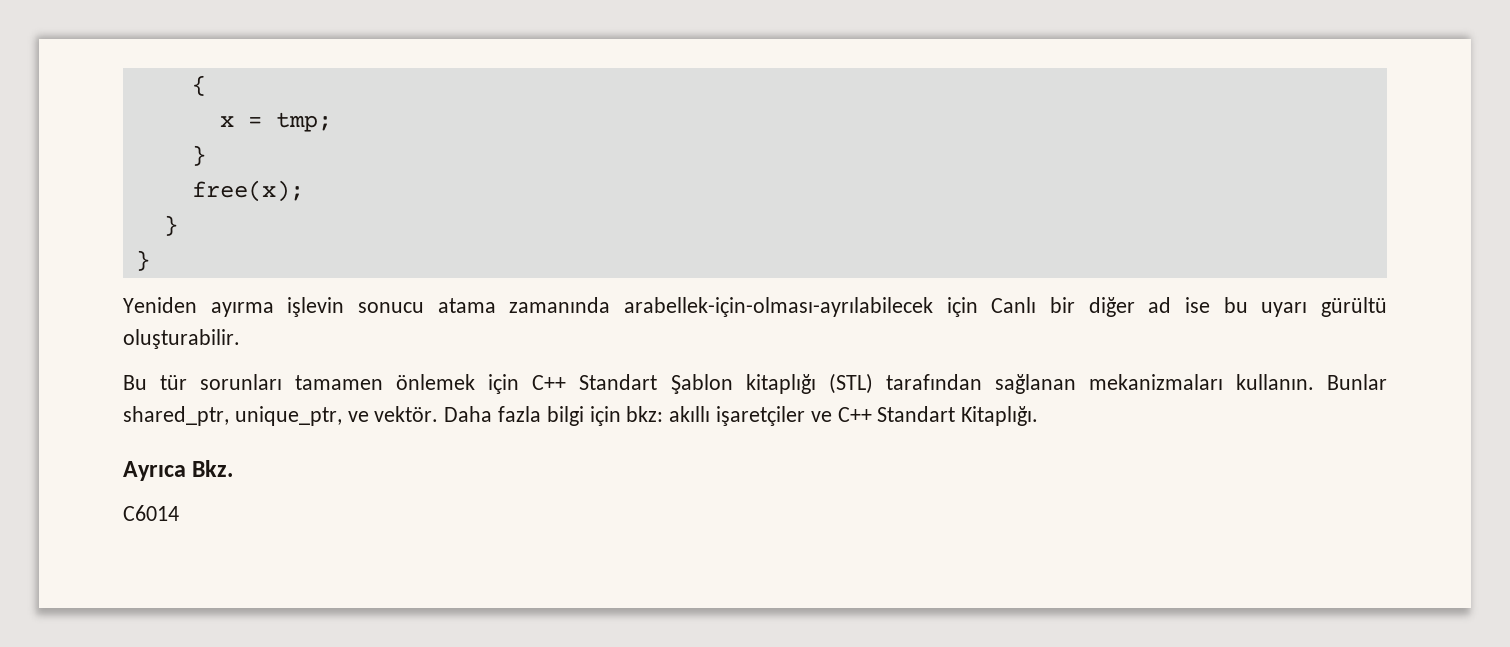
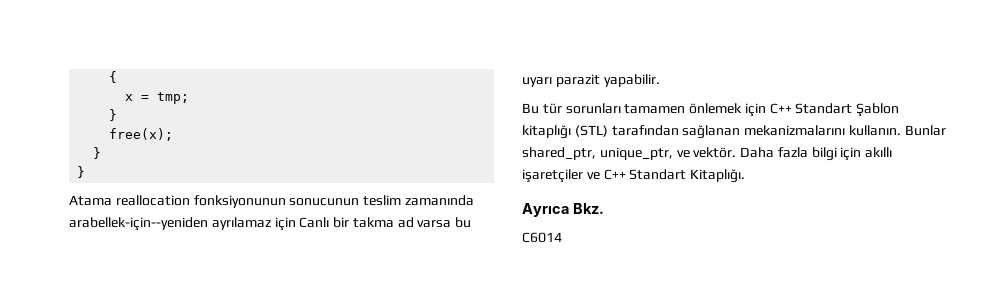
- Yeniden ayırma işlevin sonucu atama zamanında arabellek-için-olması-ayrılabilecek için Canlı bir diğer ad ise bu uyarı gürültü oluşturabilir.
+ Atama reallocation fonksiyonunun sonucunun teslim zamanında arabellek-için--yeniden ayrılamaz için Canlı bir takma ad varsa bu uyarı parazit yapabilir.
- Bu tür sorunları tamamen önlemek için C++ Standart Şablon kitaplığı (STL) tarafından sağlanan mekanizmaları kullanın.
+ Bu tür sorunları tamamen önlemek için C++ Standart Şablon kitaplığı (STL) tarafından sağlanan mekanizmalarını kullanın.
- Daha fazla bilgi için bkz: akıllı işaretçiler ve C++ Standart Kitaplığı.
+ Daha fazla bilgi için akıllı işaretçiler ve C++ Standart Kitaplığı.

